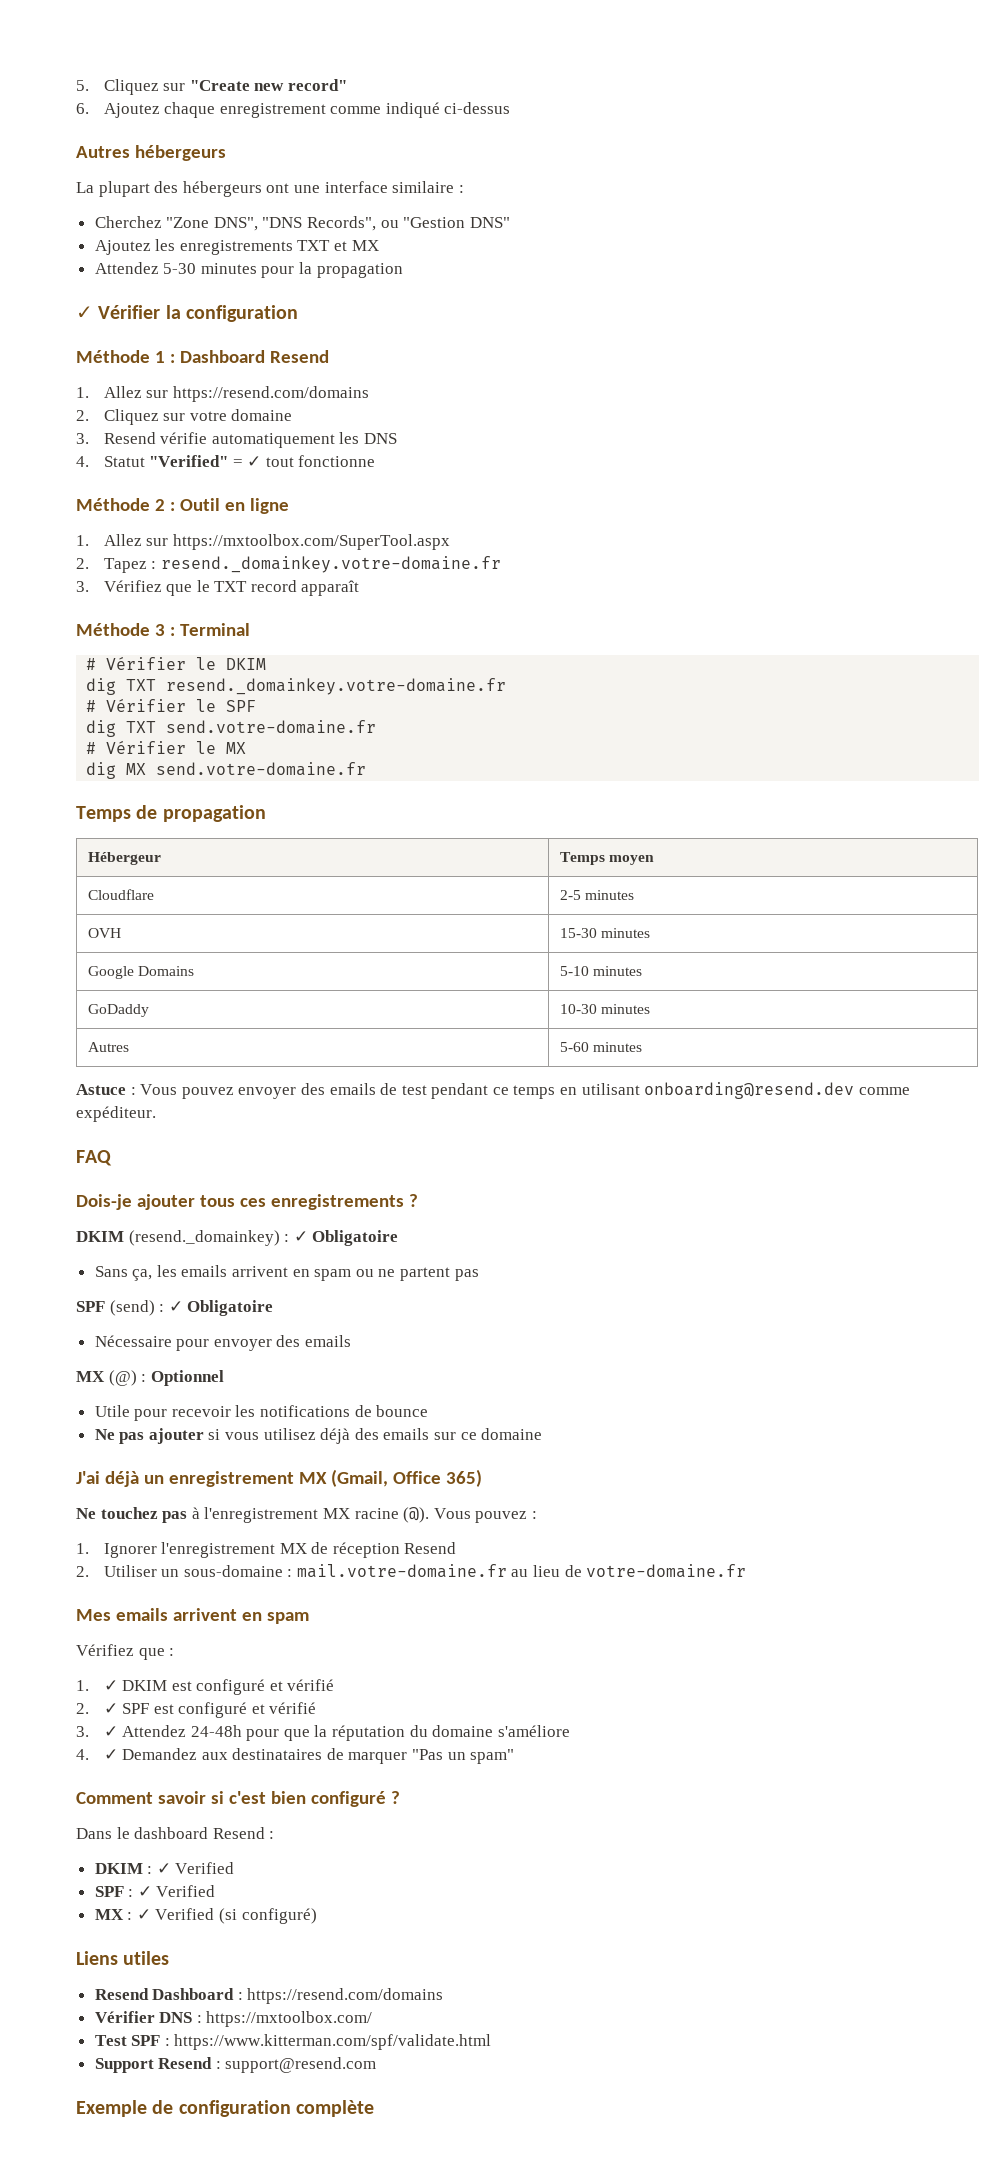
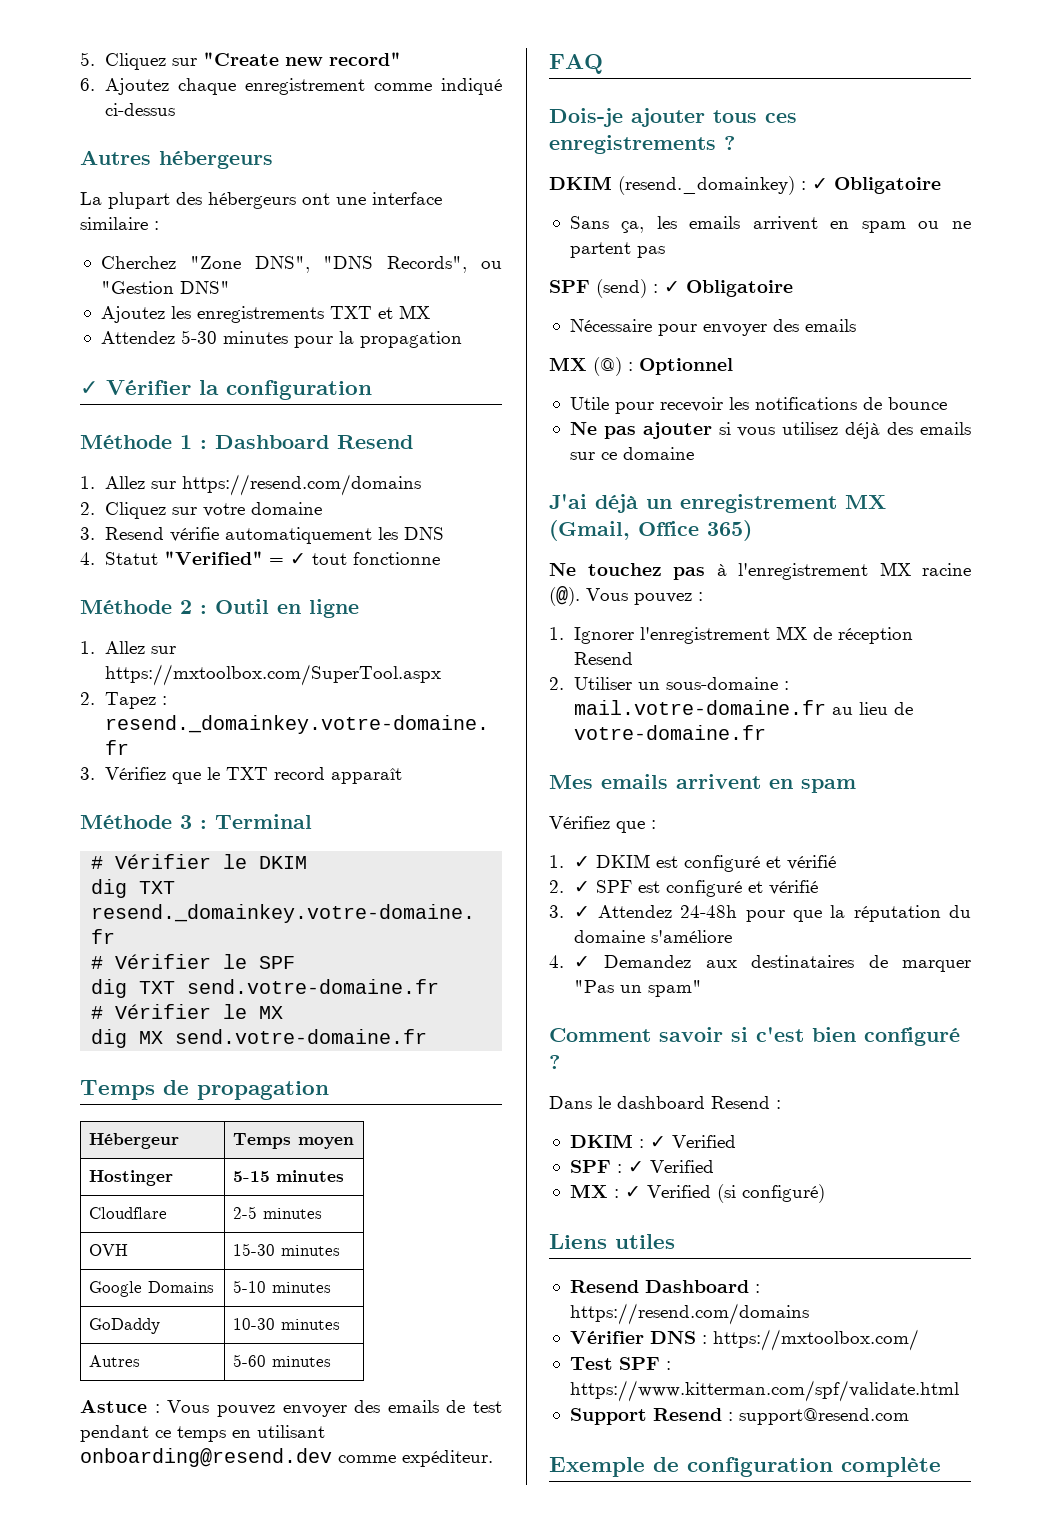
+ Hostinger | 5-15 minutes

